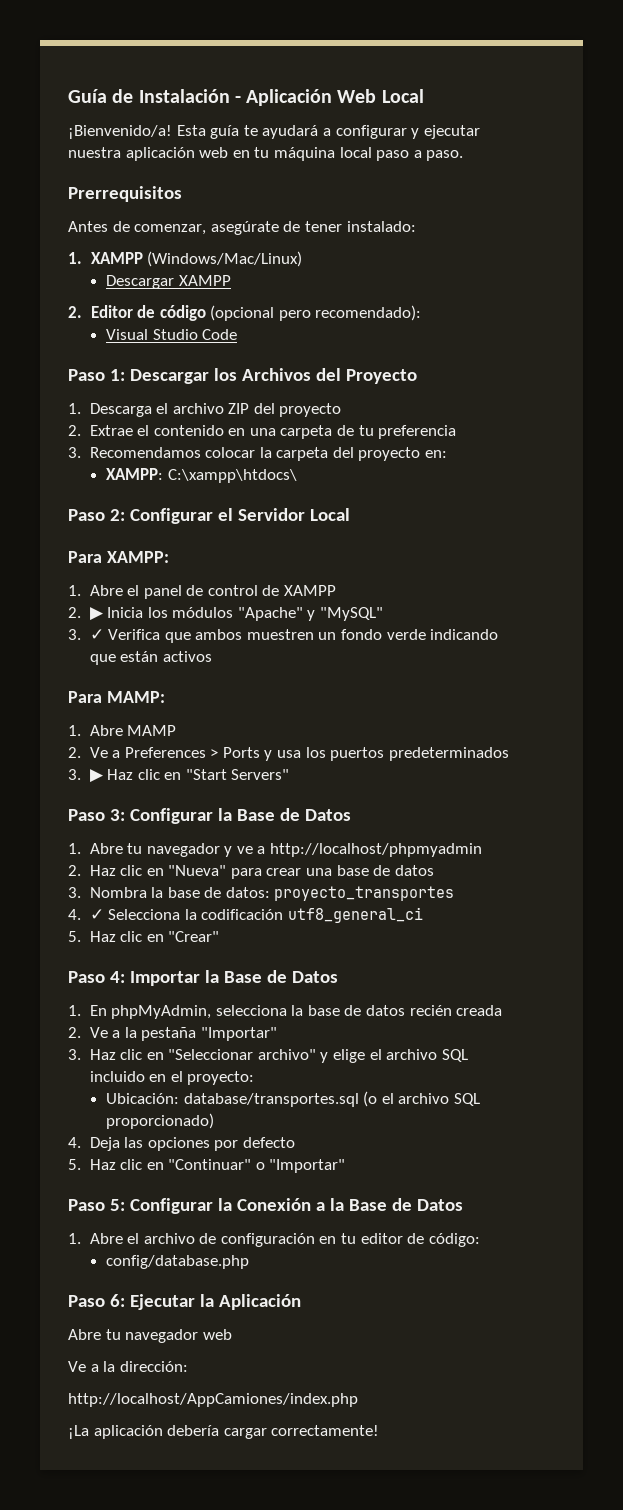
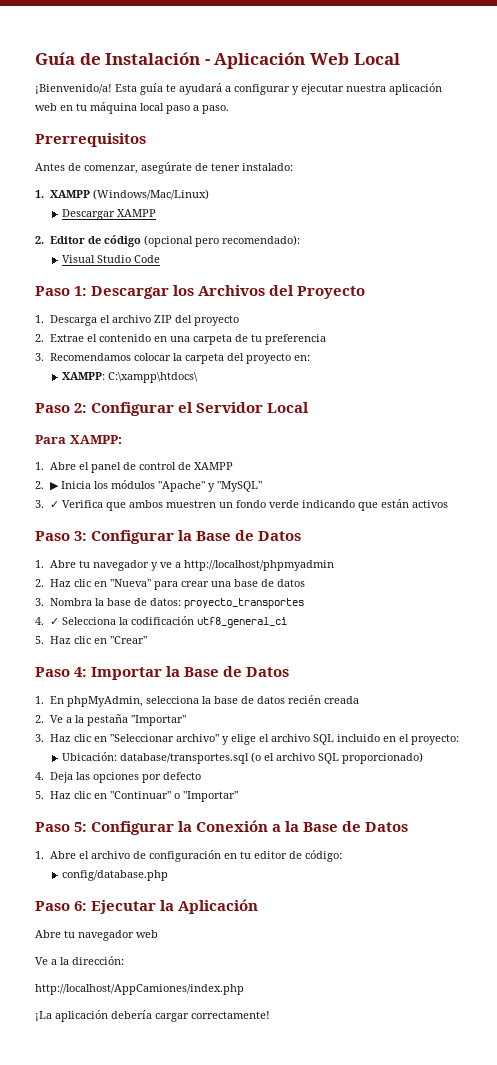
- Para MAMP:
- 1. Abre MAMP
- 2. Ve a Preferences > Ports y usa los puertos predeterminados
- 3. ▶ Haz clic en "Start Servers"

